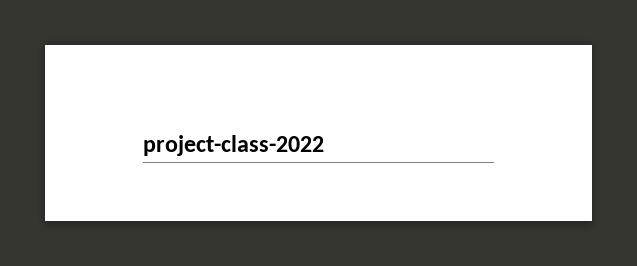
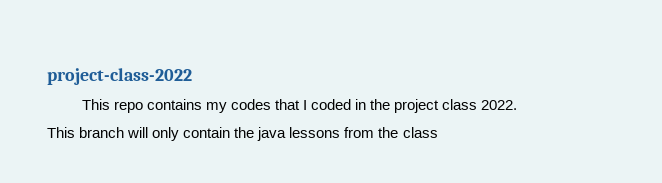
+ This repo contains my codes that I coded in the project class 2022.
+ This branch will only contain the java lessons from the class

